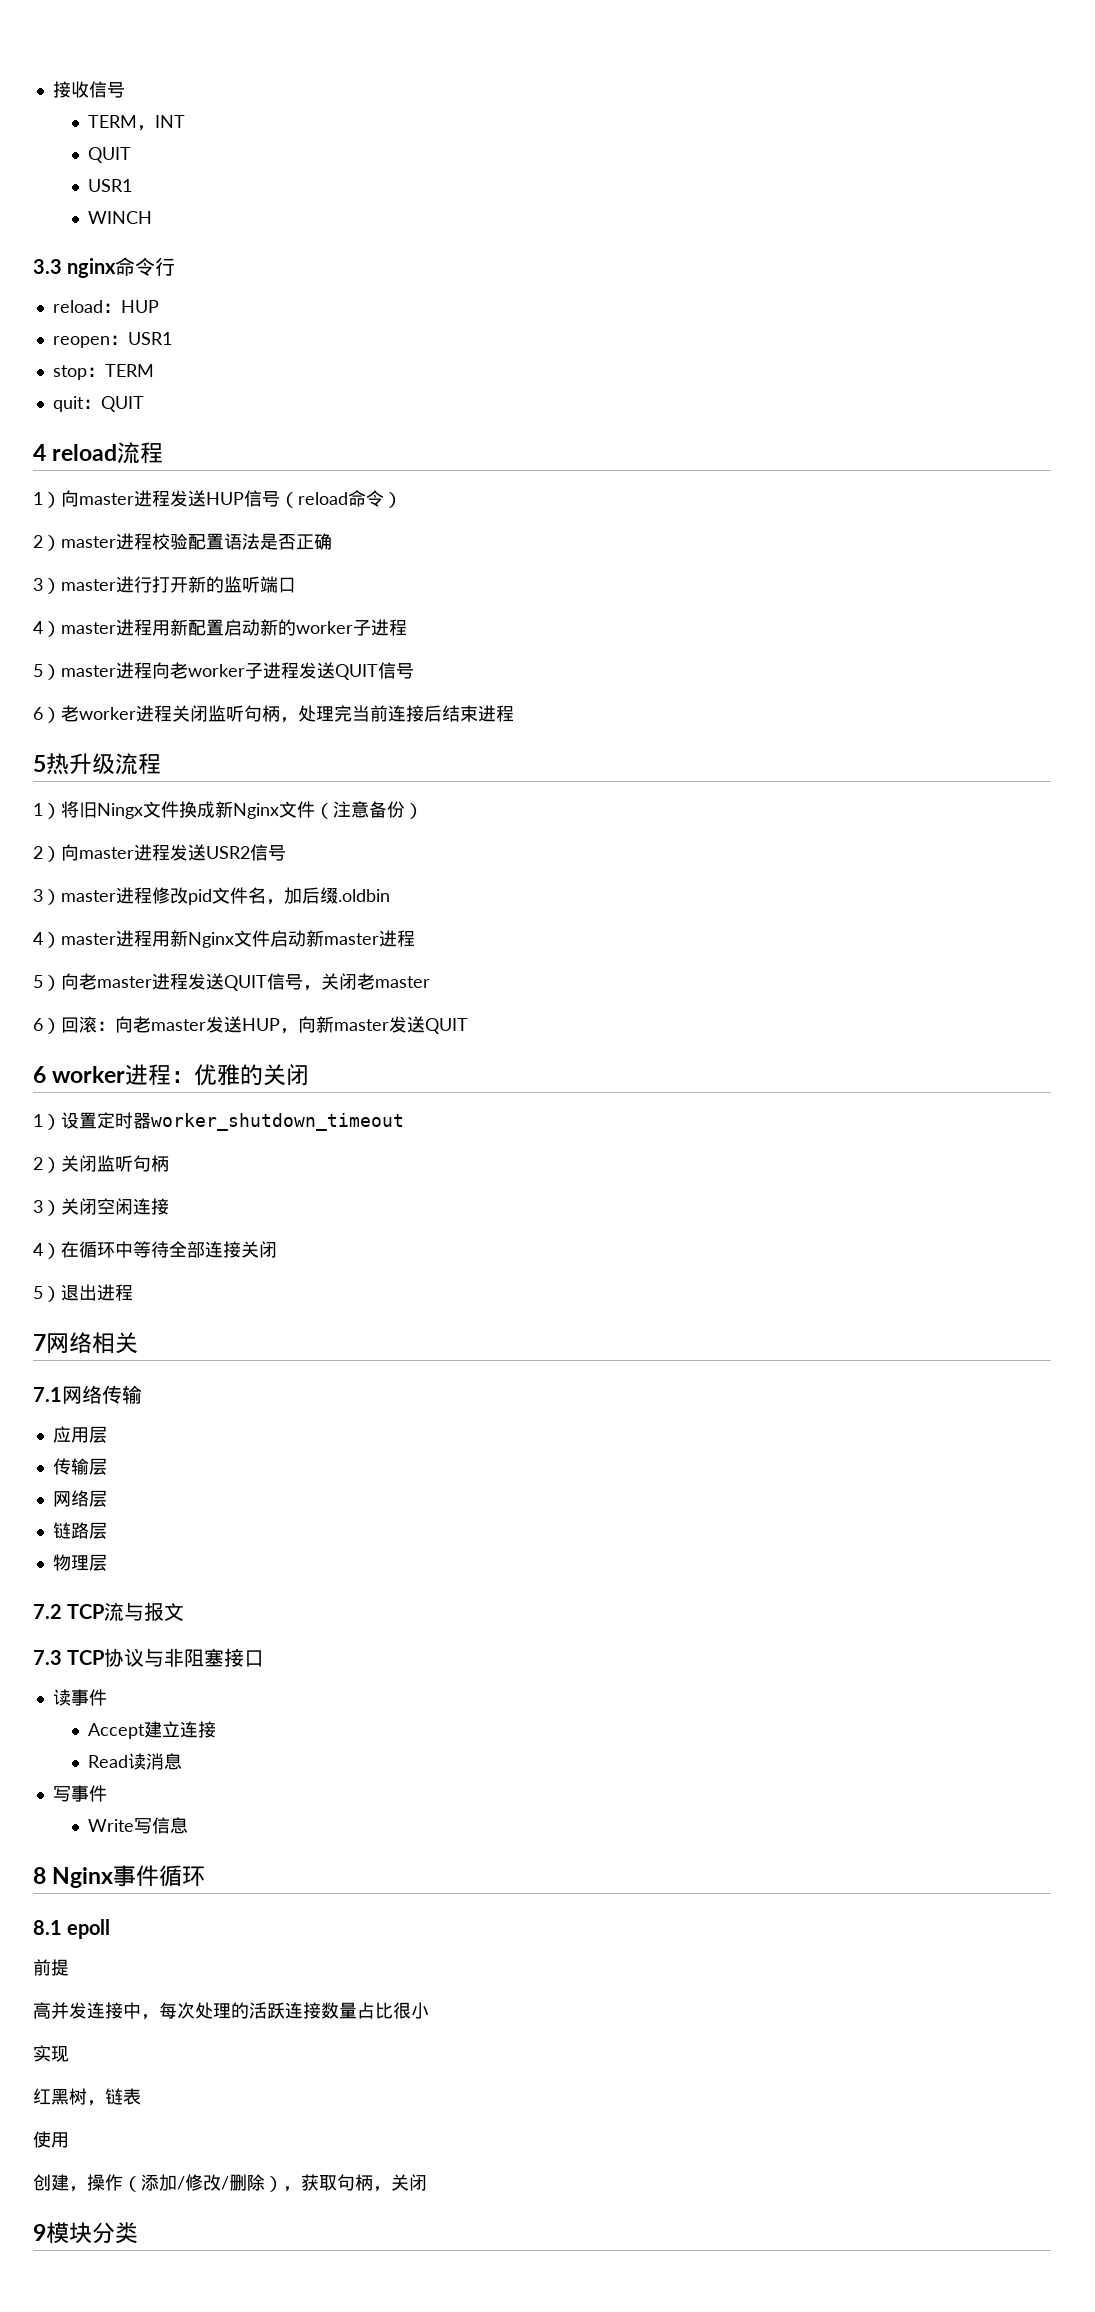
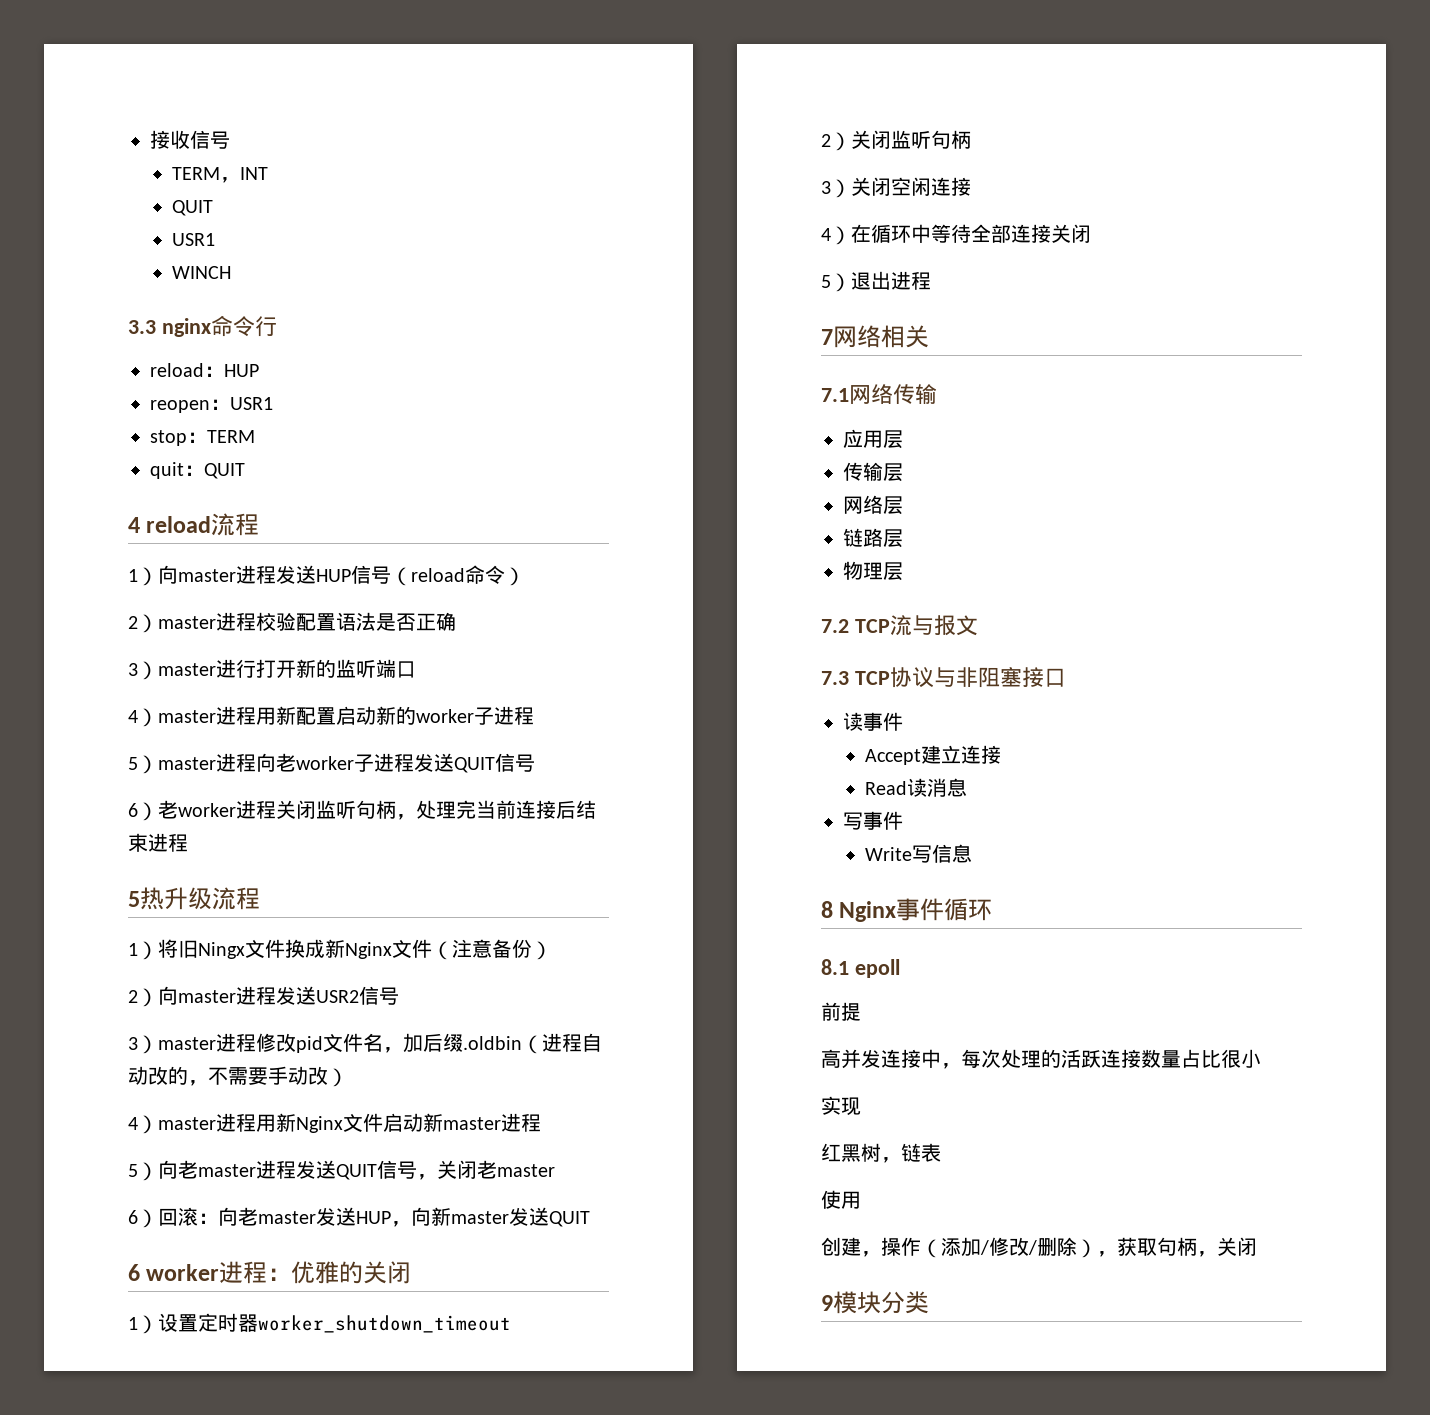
- 3）master进程修改pid文件名，加后缀.oldbin
+ 3）master进程修改pid文件名，加后缀.oldbin（进程自动改的，不需要手动改）

